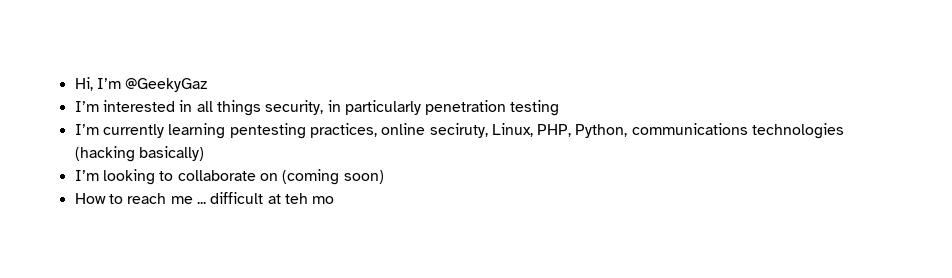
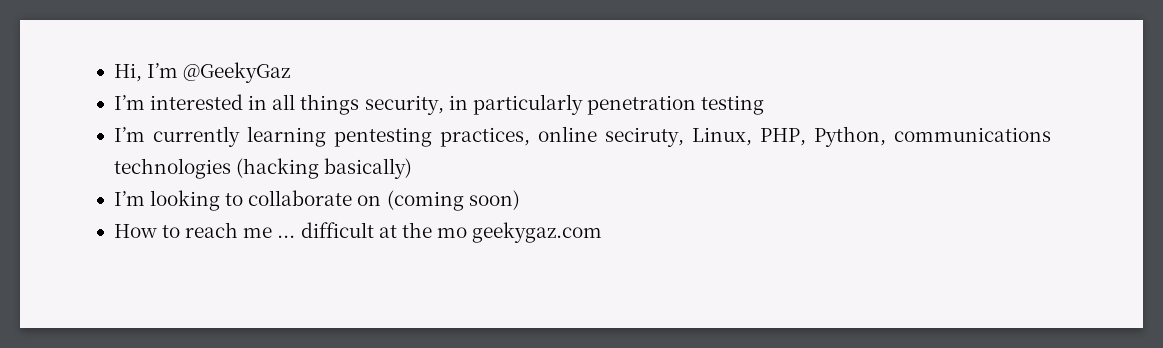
- How to reach me ... difficult at teh mo
+ How to reach me ... difficult at the mo geekygaz.com

